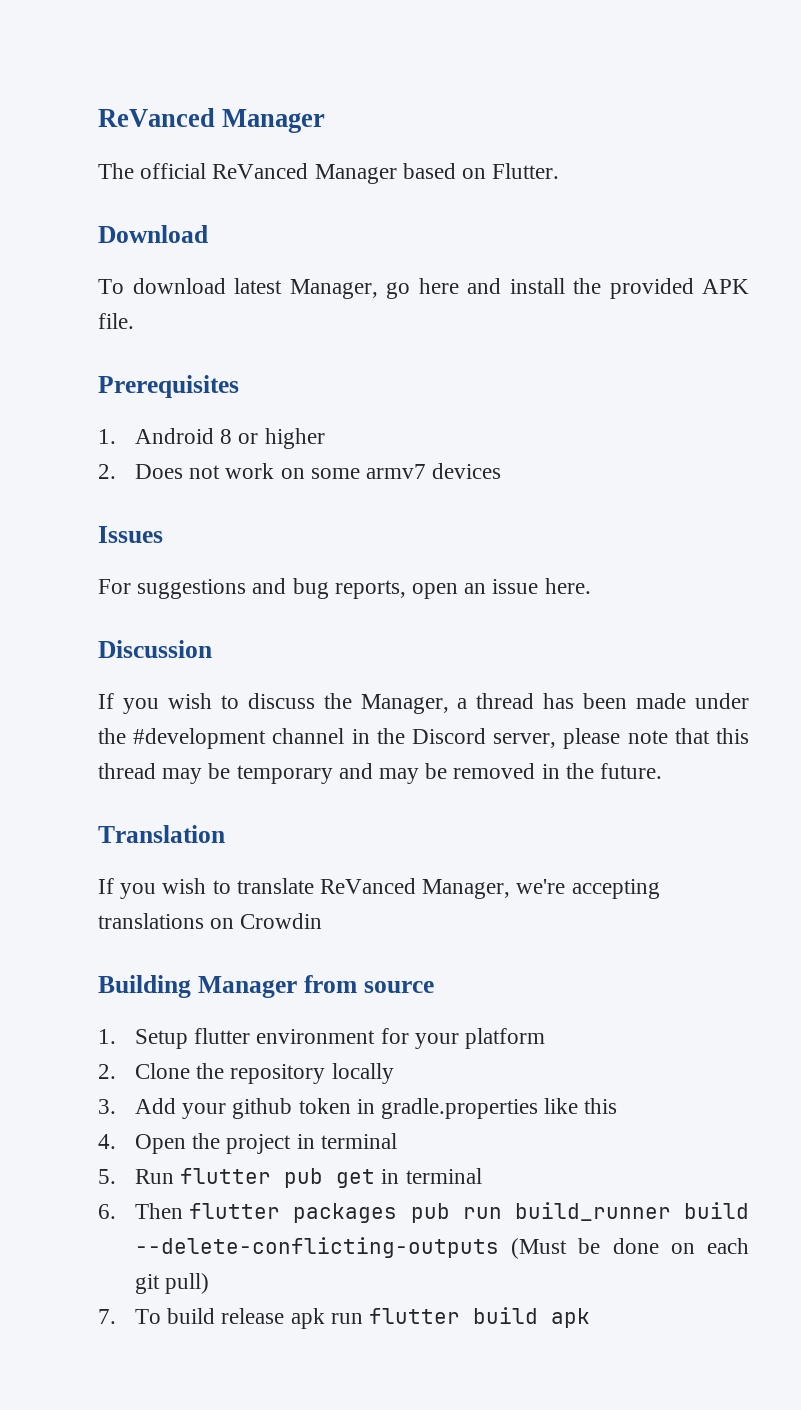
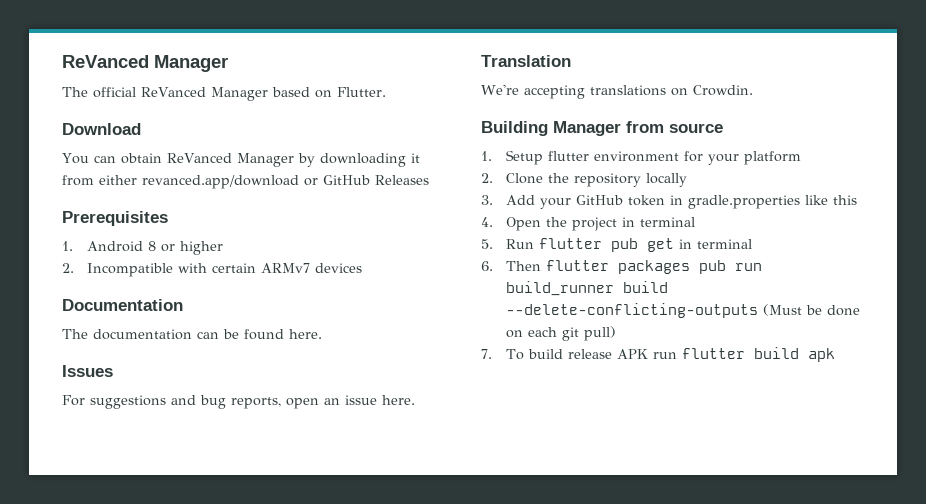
- To download latest Manager, go here and install the provided APK file.
+ You can obtain ReVanced Manager by downloading it from either revanced.app/download or GitHub Releases
- 2. Does not work on some armv7 devices
+ 2. Incompatible with certain ARMv7 devices
+ Documentation
+ The documentation can be found here.
- Discussion
- If you wish to discuss the Manager, a thread has been made under the #development channel in the Discord server, please note that this thread may be temporary and may be removed in the future.
  Translation
- If you wish to translate ReVanced Manager, we're accepting translations on Crowdin
+ We're accepting translations on Crowdin.
- 3. Add your github token in gradle.properties like this
+ 3. Add your GitHub token in gradle.properties like this
- 7. To build release apk run flutter build apk
+ 7. To build release APK run flutter build apk

